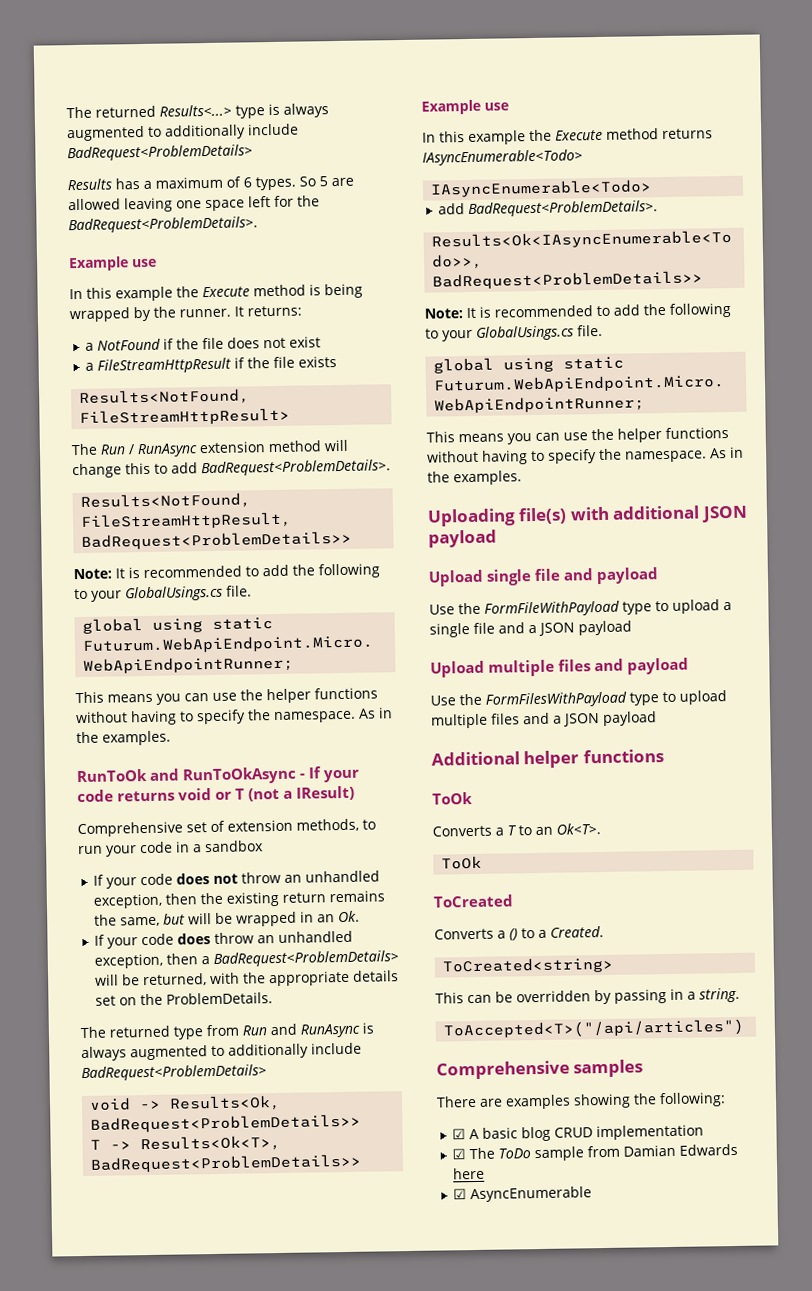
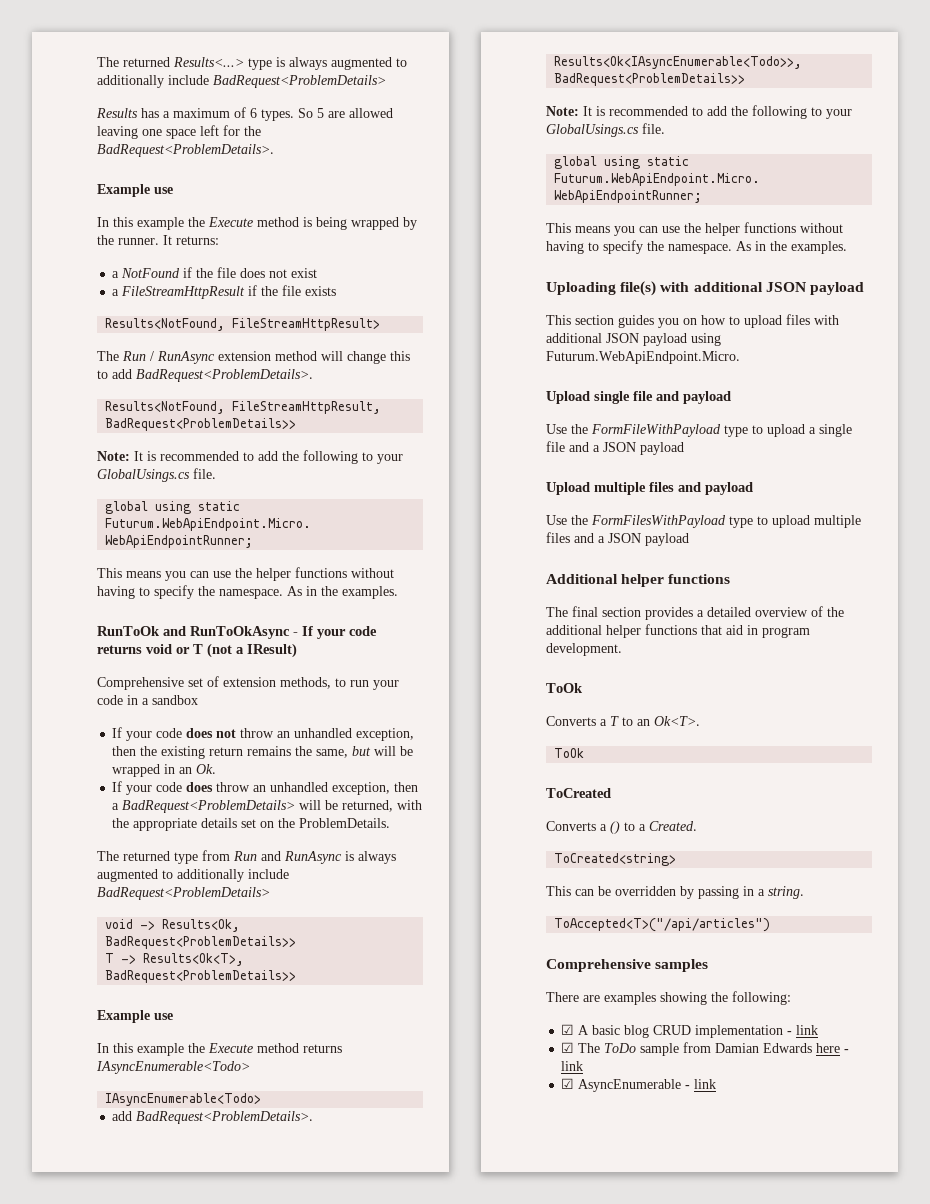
+ This section guides you on how to upload files with additional JSON payload using Futurum.WebApiEndpoint.Micro.
+ The final section provides a detailed overview of the additional helper functions that aid in program development.
- ☑ A basic blog CRUD implementation
+ ☑ A basic blog CRUD implementation - link
- ☑ The ToDo sample from Damian Edwards here
+ ☑ The ToDo sample from Damian Edwards here - link
- ☑ AsyncEnumerable
+ ☑ AsyncEnumerable - link

